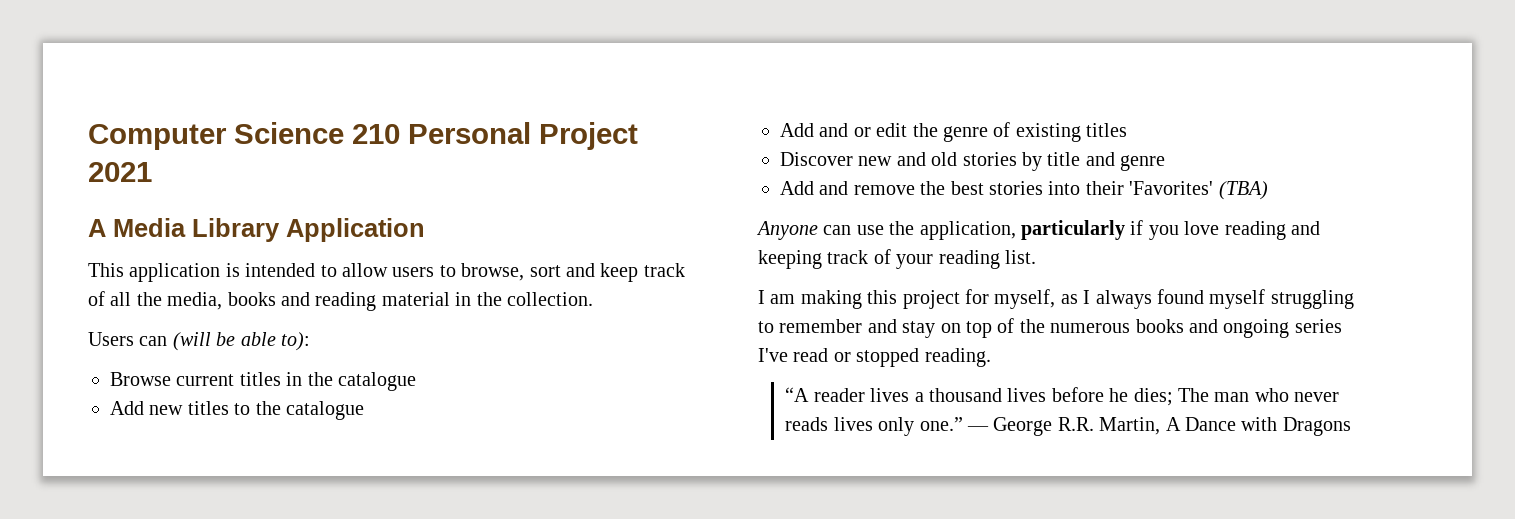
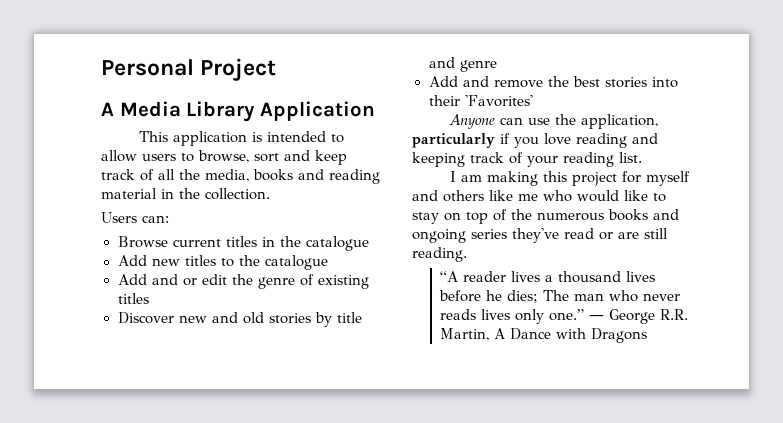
- Computer Science 210 Personal Project 2021
+ Personal Project
- Users can (will be able to):
+ Users can:
- Add and remove the best stories into their 'Favorites' (TBA)
+ Add and remove the best stories into their 'Favorites'
- I am making this project for myself, as I always found myself struggling to remember and stay on top of the numerous books and ongoing series I've read or stopped reading.
+ I am making this project for myself and others like me who would like to stay on top of the numerous books and ongoing series they've read or are still reading.

